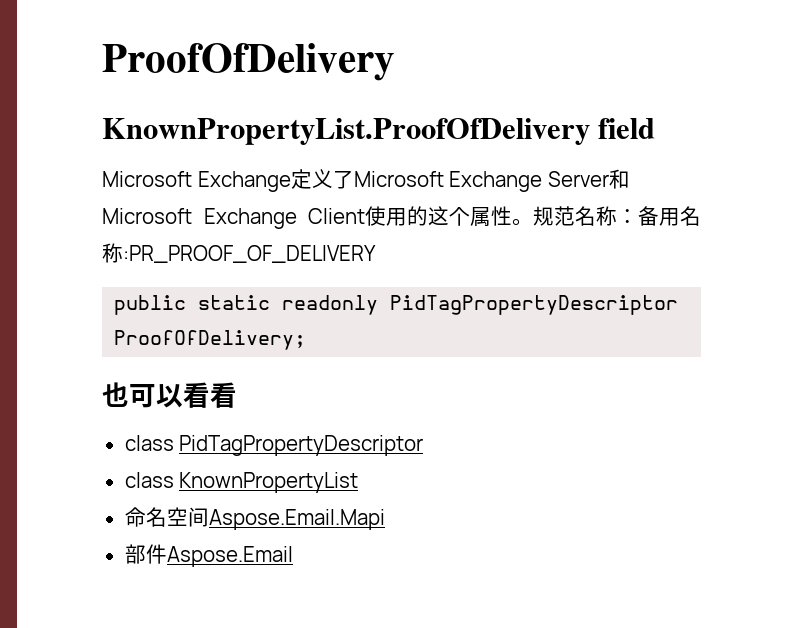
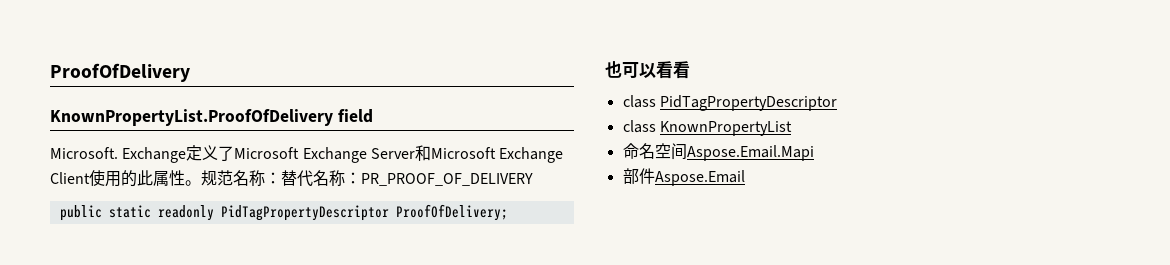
- Microsoft Exchange定义了Microsoft Exchange Server和Microsoft Exchange Client使用的这个属性。
+ Microsoft. Exchange定义了Microsoft Exchange Server和Microsoft Exchange Client使用的此属性。
- 规范名称：备用名称:PR_PROOF_OF_DELIVERY
+ 规范名称：替代名称：PR_PROOF_OF_DELIVERY

